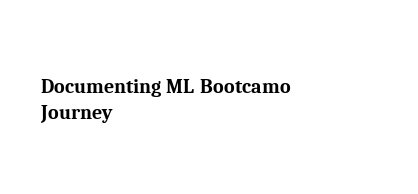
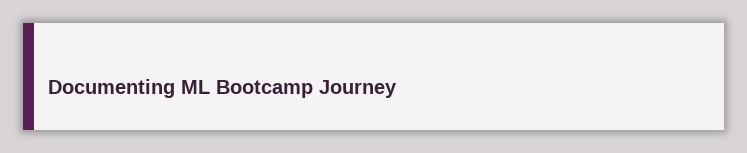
- Documenting ML Bootcamo Journey
+ Documenting ML Bootcamp Journey

